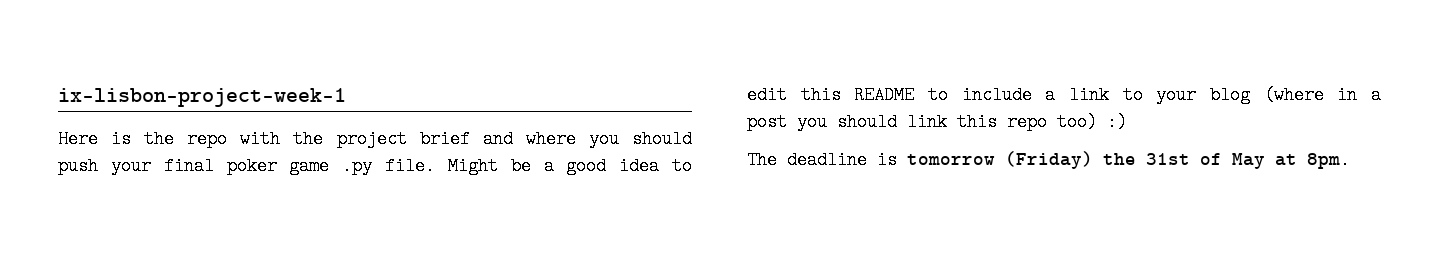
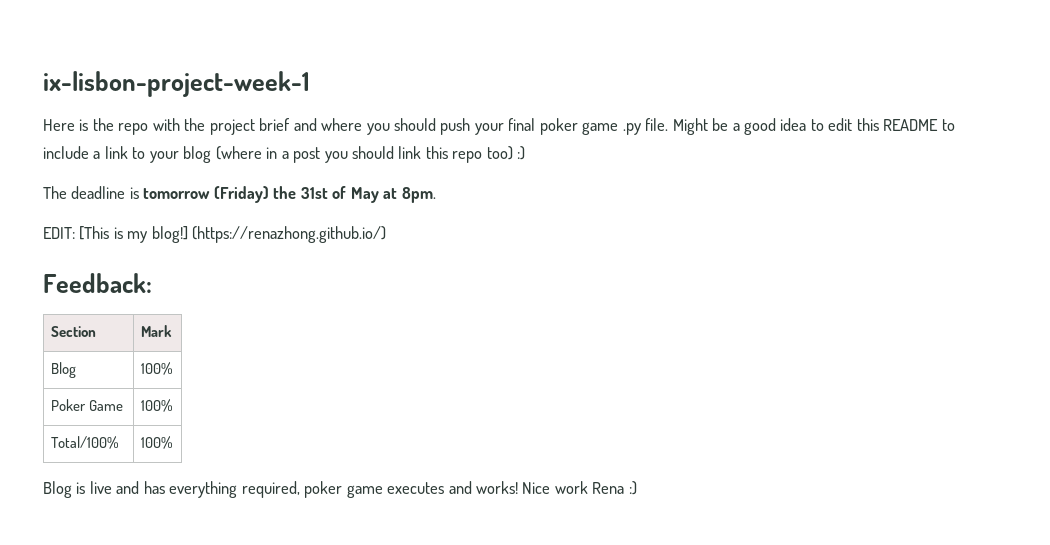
+ EDIT: [This is my blog!] (https://renazhong.github.io/)
+ Feedback:
+ Section | Mark
+ Blog | 100%
+ Poker Game | 100%
+ Total/100% | 100%
+ Blog is live and has everything required, poker game executes and works! Nice work Rena :)

